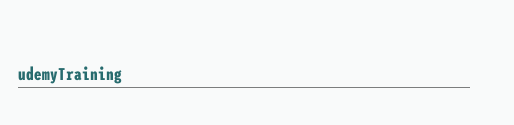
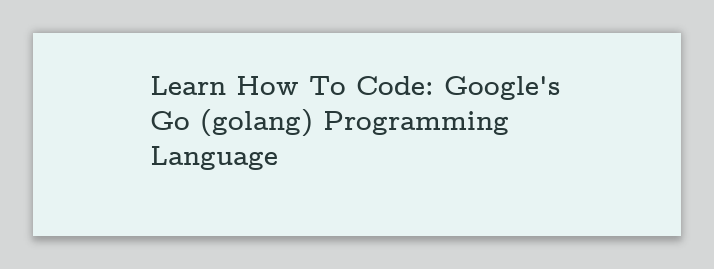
- udemyTraining
+ Learn How To Code: Google's Go (golang) Programming Language

